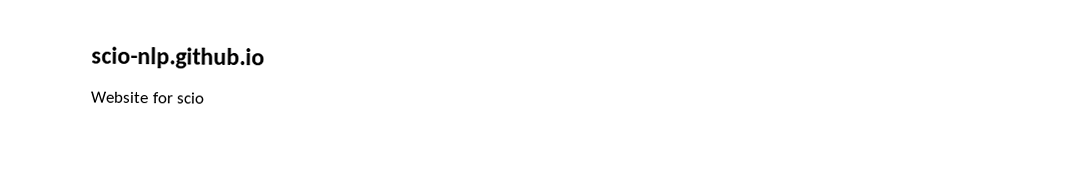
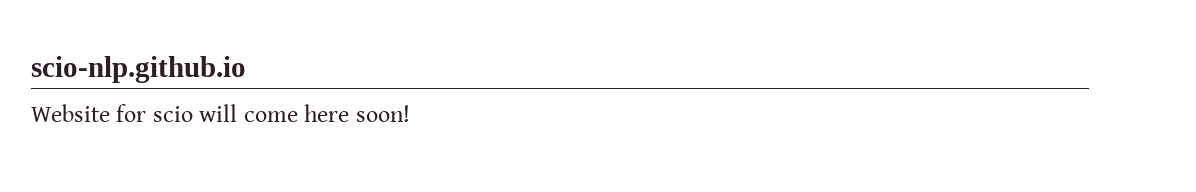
- Website for scio
+ Website for scio will come here soon!

